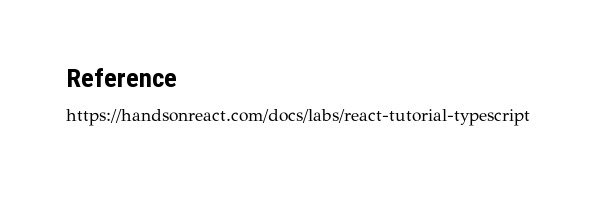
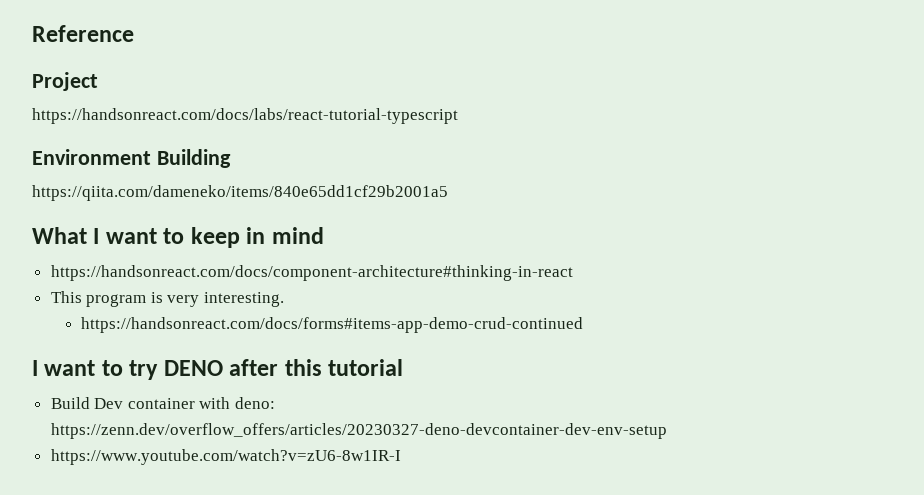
+ Project
+ Environment Building
+ https://qiita.com/dameneko/items/840e65dd1cf29b2001a5
+ What I want to keep in mind
+ https://handsonreact.com/docs/component-architecture#thinking-in-react
+ This program is very interesting.
+ https://handsonreact.com/docs/forms#items-app-demo-crud-continued
+ I want to try DENO after this tutorial
+ Build Dev container with deno: https://zenn.dev/overflow_offers/articles/20230327-deno-devcontainer-dev-env-setup
+ https://www.youtube.com/watch?v=zU6-8w1IR-I

